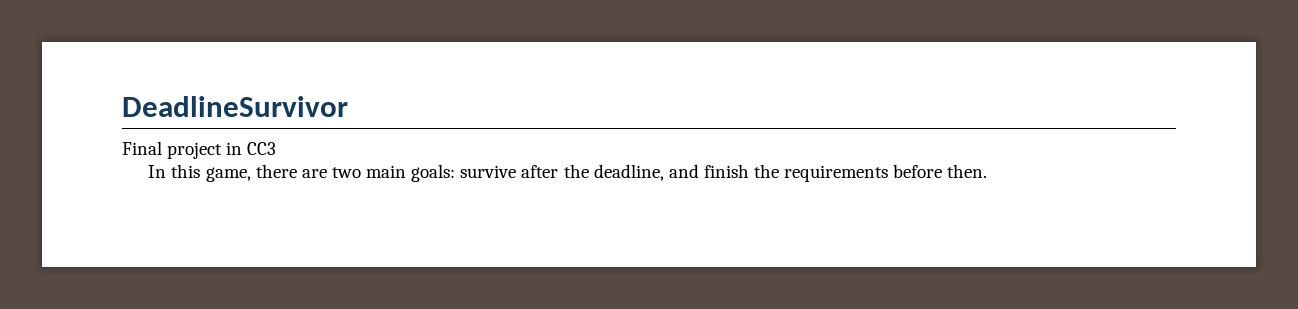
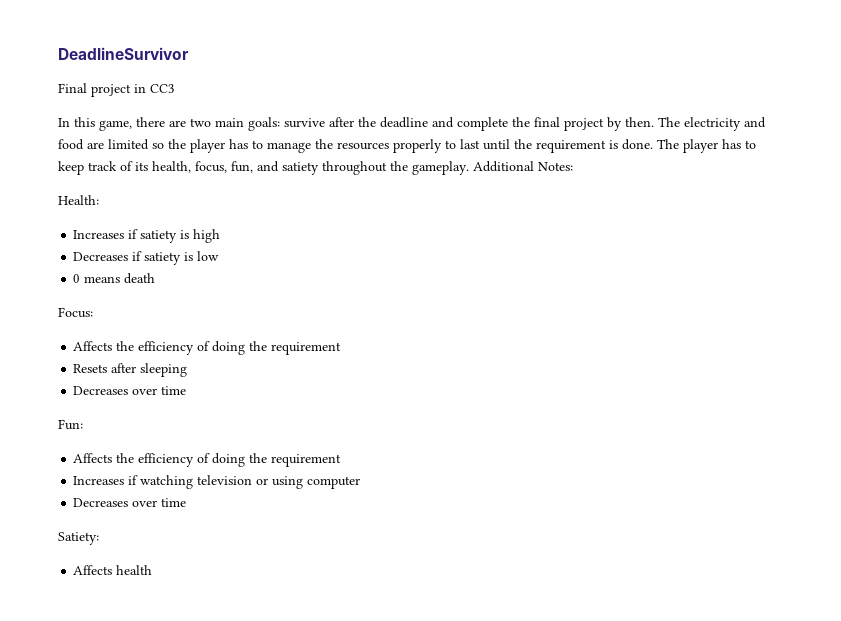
- In this game, there are two main goals: survive after the deadline, and finish the requirements before then.
+ In this game, there are two main goals: survive after the deadline and complete the final project by then. The electricity and food are limited so the player has to manage the resources properly to last until the requirement is done. The player has to keep track of its health, focus, fun, and satiety throughout the gameplay. Additional Notes:
+ Health:
+ Increases if satiety is high
+ Decreases if satiety is low
+ 0 means death
+ Focus:
+ Affects the efficiency of doing the requirement
+ Resets after sleeping
+ Decreases over time
+ Fun:
+ Affects the efficiency of doing the requirement
+ Increases if watching television or using computer
+ Decreases over time
+ Satiety:
+ Affects health

